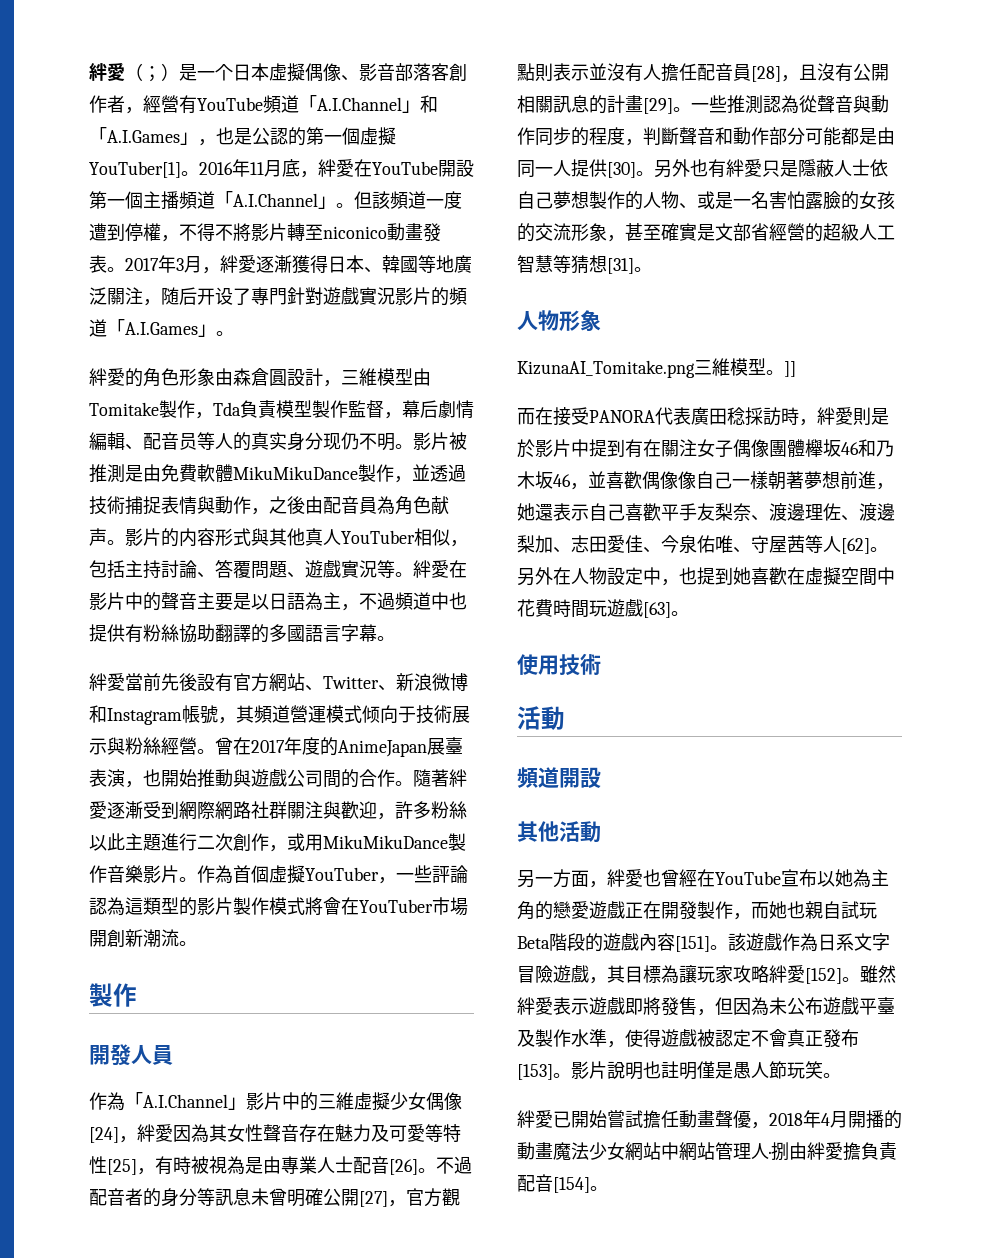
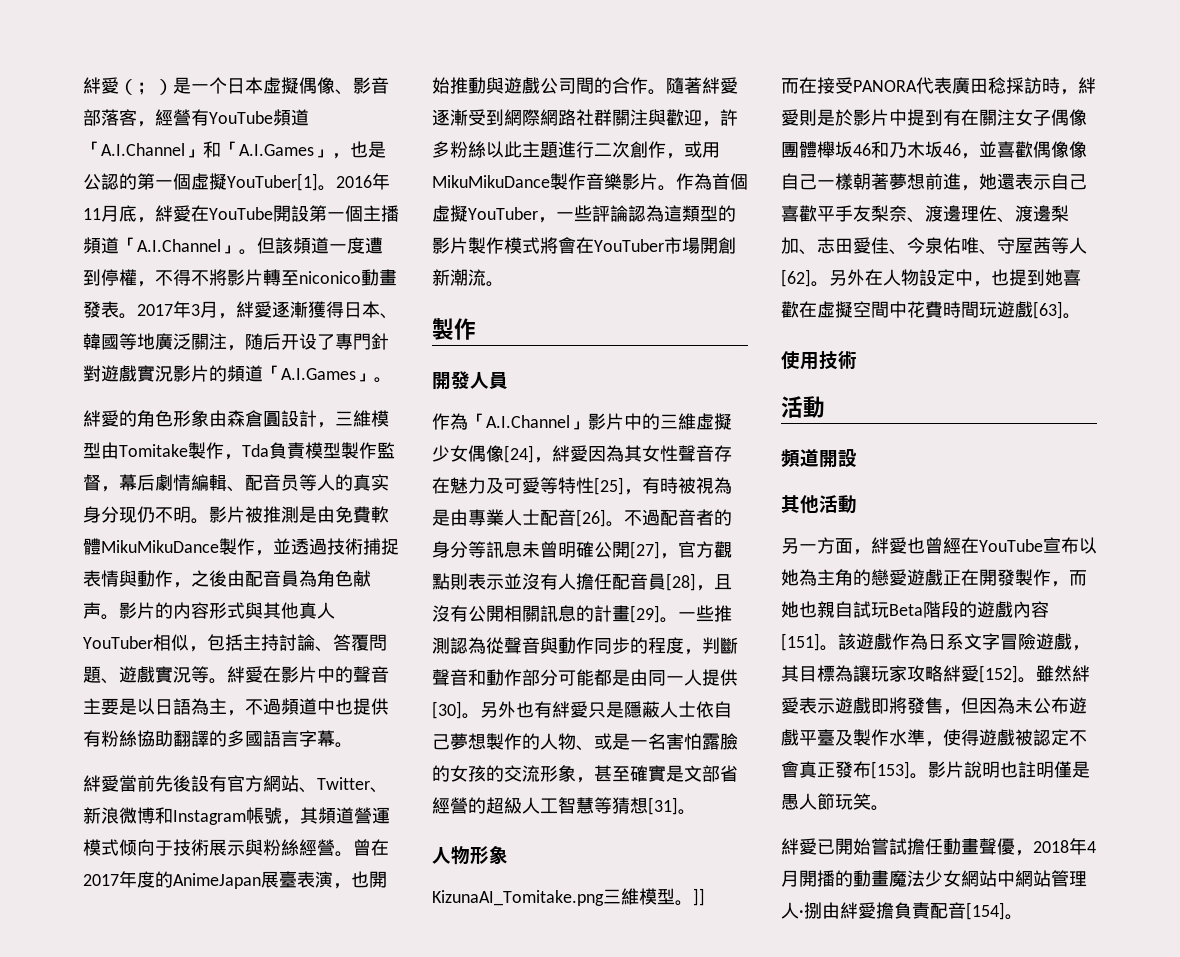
- 絆愛（；）是一个日本虛擬偶像、影音部落客創作者，經營有YouTube頻道「A.I.Channel」和「A.I.Games」，也是公認的第一個虛擬YouTuber[1]。
+ 絆愛（；）是一个日本虛擬偶像、影音部落客，經營有YouTube頻道「A.I.Channel」和「A.I.Games」，也是公認的第一個虛擬YouTuber[1]。

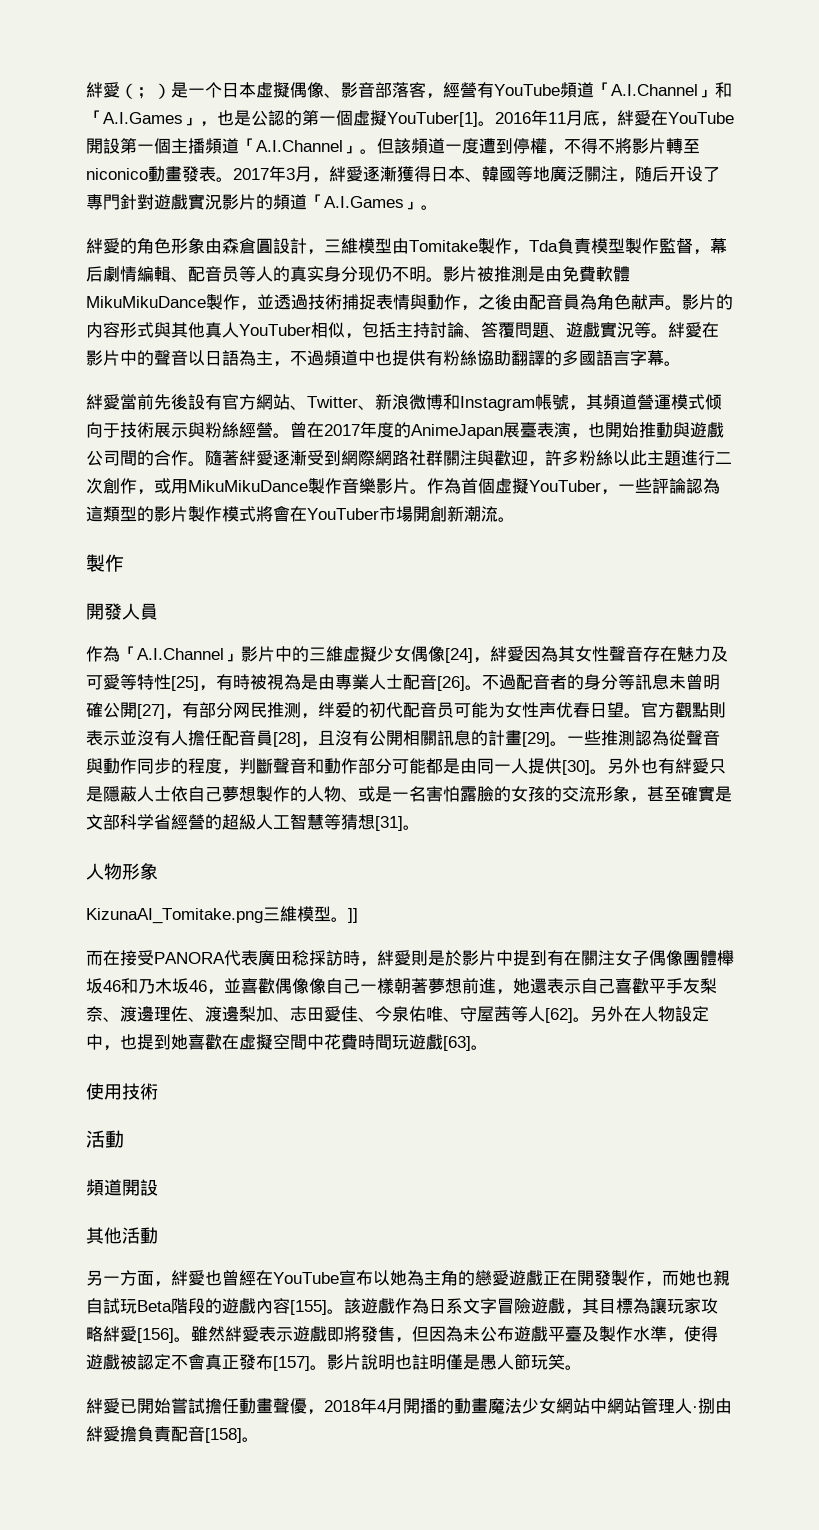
- 絆愛在影片中的聲音主要是以日語為主，不過頻道中也提供有粉絲協助翻譯的多國語言字幕。
+ 絆愛在影片中的聲音以日語為主，不過頻道中也提供有粉絲協助翻譯的多國語言字幕。
- 不過配音者的身分等訊息未曾明確公開[27]，官方觀點則表示並沒有人擔任配音員[28]，且沒有公開相關訊息的計畫[29]。
+ 不過配音者的身分等訊息未曾明確公開[27]，有部分网民推测，绊爱的初代配音员可能为女性声优春日望。官方觀點則表示並沒有人擔任配音員[28]，且沒有公開相關訊息的計畫[29]。
- 另外也有絆愛只是隱蔽人士依自己夢想製作的人物、或是一名害怕露臉的女孩的交流形象，甚至確實是文部省經營的超級人工智慧等猜想[31]。
+ 另外也有絆愛只是隱蔽人士依自己夢想製作的人物、或是一名害怕露臉的女孩的交流形象，甚至確實是文部科学省經營的超級人工智慧等猜想[31]。
- 另一方面，絆愛也曾經在YouTube宣布以她為主角的戀愛遊戲正在開發製作，而她也親自試玩Beta階段的遊戲內容[151]。
+ 另一方面，絆愛也曾經在YouTube宣布以她為主角的戀愛遊戲正在開發製作，而她也親自試玩Beta階段的遊戲內容[155]。
- 該遊戲作為日系文字冒險遊戲，其目標為讓玩家攻略絆愛[152]。
+ 該遊戲作為日系文字冒險遊戲，其目標為讓玩家攻略絆愛[156]。
- 雖然絆愛表示遊戲即將發售，但因為未公布遊戲平臺及製作水準，使得遊戲被認定不會真正發布[153]。
+ 雖然絆愛表示遊戲即將發售，但因為未公布遊戲平臺及製作水準，使得遊戲被認定不會真正發布[157]。
- 絆愛已開始嘗試擔任動畫聲優，2018年4月開播的動畫魔法少女網站中網站管理人·捌由絆愛擔負責配音[154]。
+ 絆愛已開始嘗試擔任動畫聲優，2018年4月開播的動畫魔法少女網站中網站管理人·捌由絆愛擔負責配音[158]。

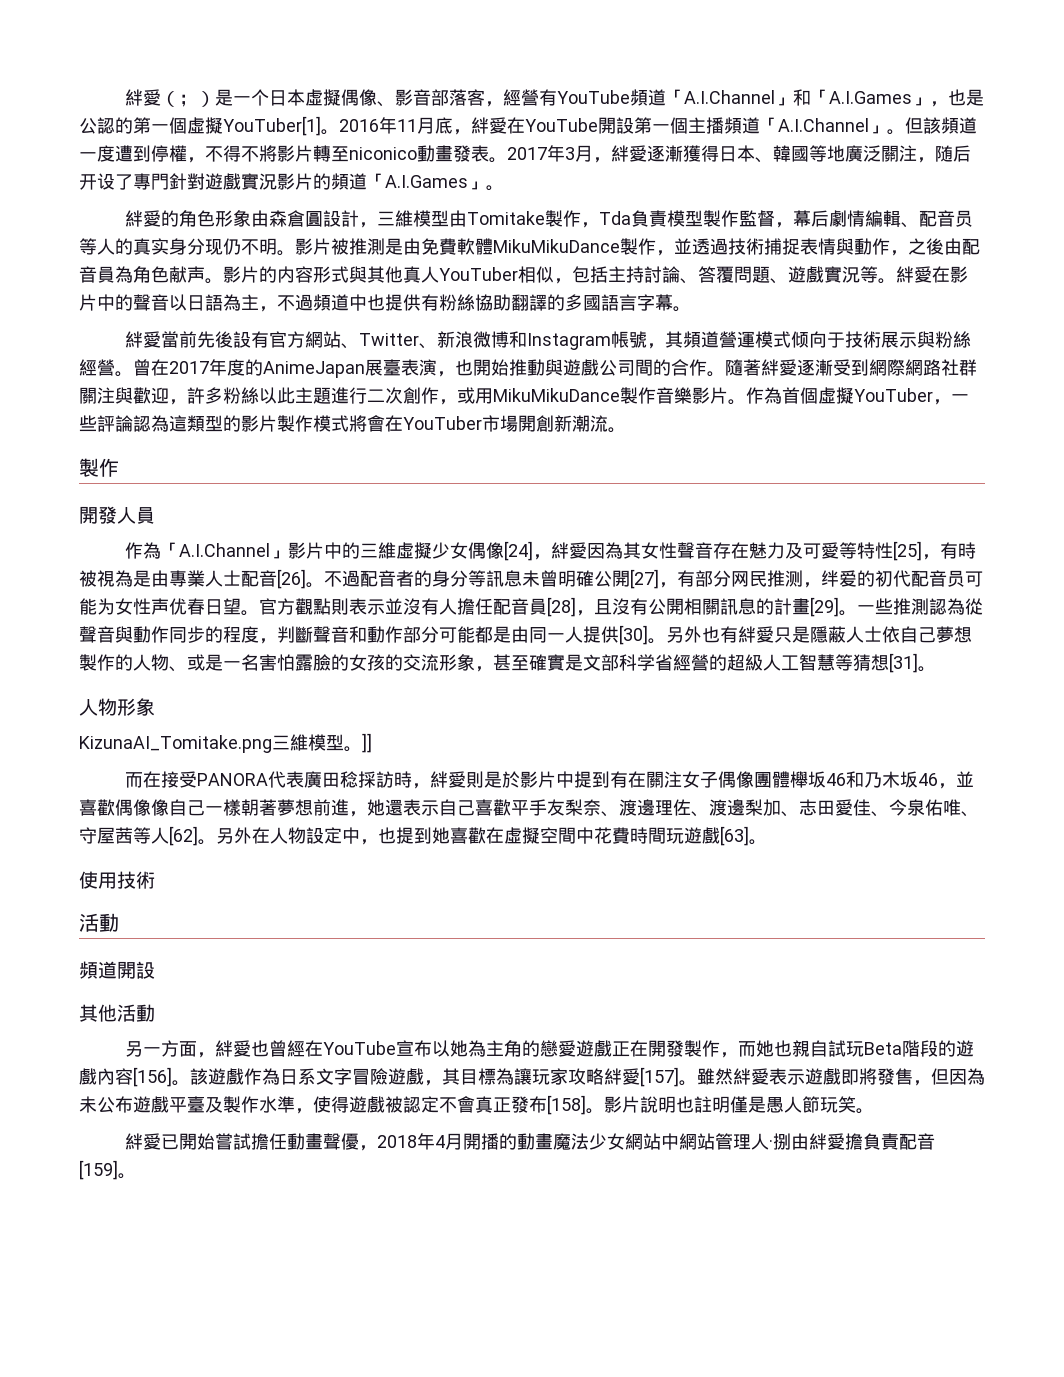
- 另一方面，絆愛也曾經在YouTube宣布以她為主角的戀愛遊戲正在開發製作，而她也親自試玩Beta階段的遊戲內容[155]。
+ 另一方面，絆愛也曾經在YouTube宣布以她為主角的戀愛遊戲正在開發製作，而她也親自試玩Beta階段的遊戲內容[156]。
- 該遊戲作為日系文字冒險遊戲，其目標為讓玩家攻略絆愛[156]。
+ 該遊戲作為日系文字冒險遊戲，其目標為讓玩家攻略絆愛[157]。
- 雖然絆愛表示遊戲即將發售，但因為未公布遊戲平臺及製作水準，使得遊戲被認定不會真正發布[157]。
+ 雖然絆愛表示遊戲即將發售，但因為未公布遊戲平臺及製作水準，使得遊戲被認定不會真正發布[158]。
- 絆愛已開始嘗試擔任動畫聲優，2018年4月開播的動畫魔法少女網站中網站管理人·捌由絆愛擔負責配音[158]。
+ 絆愛已開始嘗試擔任動畫聲優，2018年4月開播的動畫魔法少女網站中網站管理人·捌由絆愛擔負責配音[159]。

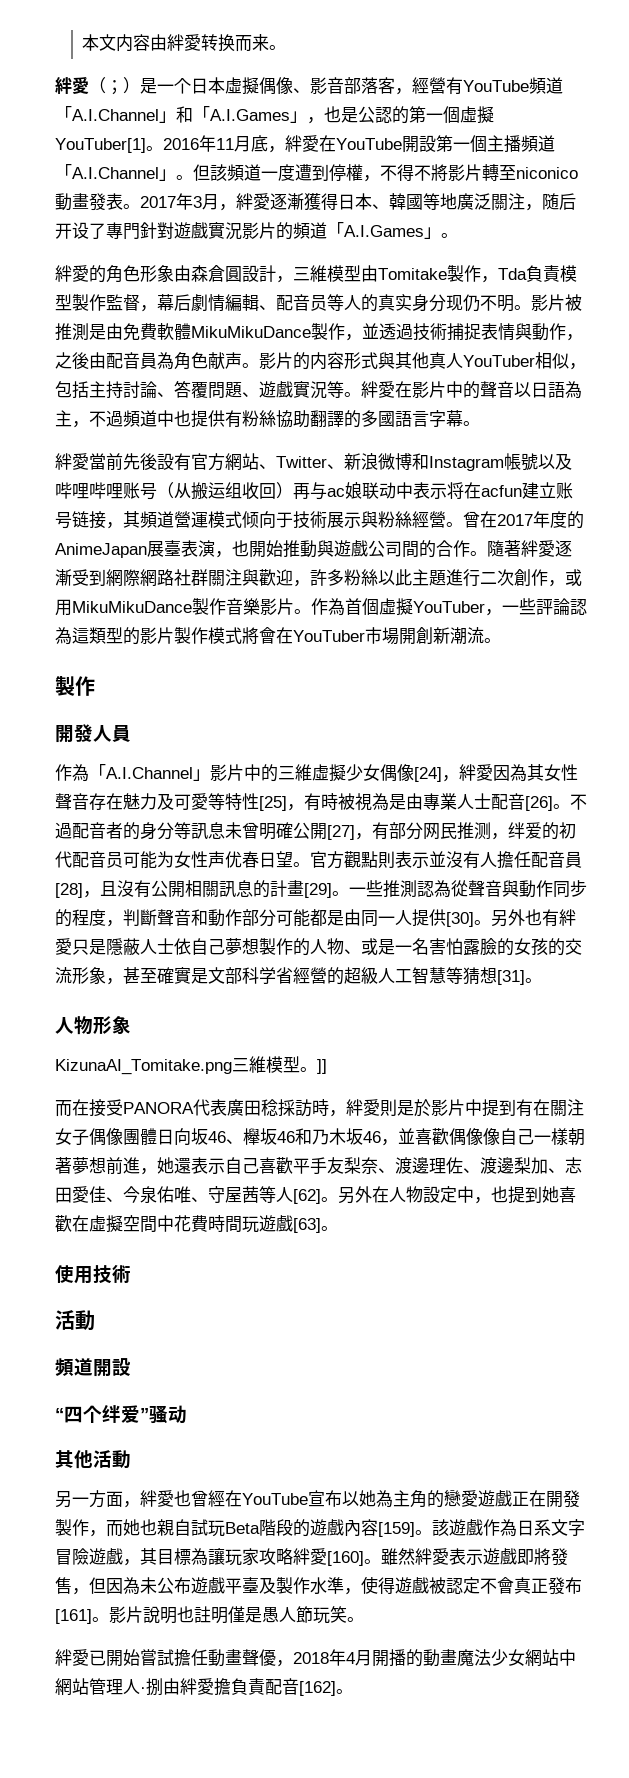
+ 本文内容由絆愛转换而来。
- 絆愛當前先後設有官方網站、Twitter、新浪微博和Instagram帳號，其頻道營運模式倾向于技術展示與粉絲經營。
+ 絆愛當前先後設有官方網站、Twitter、新浪微博和Instagram帳號以及哔哩哔哩账号（从搬运组收回）再与ac娘联动中表示将在acfun建立账号链接，其頻道營運模式倾向于技術展示與粉絲經營。
- 而在接受PANORA代表廣田稔採訪時，絆愛則是於影片中提到有在關注女子偶像團體櫸坂46和乃木坂46，並喜歡偶像像自己一樣朝著夢想前進，她還表示自己喜歡平手友梨奈、渡邊理佐、渡邊梨加、志田愛佳、今泉佑唯、守屋茜等人[62]。
+ 而在接受PANORA代表廣田稔採訪時，絆愛則是於影片中提到有在關注女子偶像團體日向坂46、櫸坂46和乃木坂46，並喜歡偶像像自己一樣朝著夢想前進，她還表示自己喜歡平手友梨奈、渡邊理佐、渡邊梨加、志田愛佳、今泉佑唯、守屋茜等人[62]。
+ “四个绊爱”骚动
- 另一方面，絆愛也曾經在YouTube宣布以她為主角的戀愛遊戲正在開發製作，而她也親自試玩Beta階段的遊戲內容[156]。
+ 另一方面，絆愛也曾經在YouTube宣布以她為主角的戀愛遊戲正在開發製作，而她也親自試玩Beta階段的遊戲內容[159]。
- 該遊戲作為日系文字冒險遊戲，其目標為讓玩家攻略絆愛[157]。
+ 該遊戲作為日系文字冒險遊戲，其目標為讓玩家攻略絆愛[160]。
- 雖然絆愛表示遊戲即將發售，但因為未公布遊戲平臺及製作水準，使得遊戲被認定不會真正發布[158]。
+ 雖然絆愛表示遊戲即將發售，但因為未公布遊戲平臺及製作水準，使得遊戲被認定不會真正發布[161]。
- 絆愛已開始嘗試擔任動畫聲優，2018年4月開播的動畫魔法少女網站中網站管理人·捌由絆愛擔負責配音[159]。
+ 絆愛已開始嘗試擔任動畫聲優，2018年4月開播的動畫魔法少女網站中網站管理人·捌由絆愛擔負責配音[162]。

